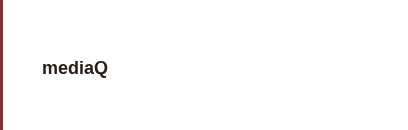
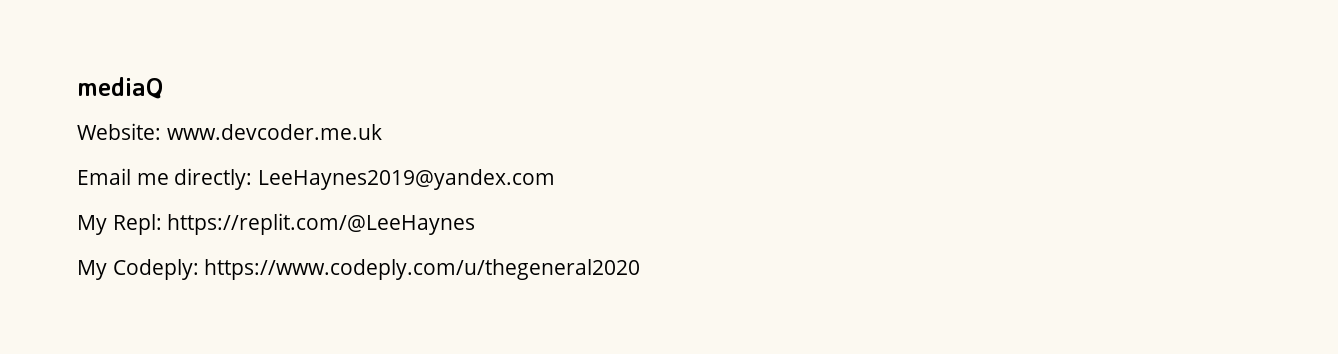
+ Website: www.devcoder.me.uk
+ Email me directly: LeeHaynes2019@yandex.com
+ My Repl: https://replit.com/@LeeHaynes
+ My Codeply: https://www.codeply.com/u/thegeneral2020

